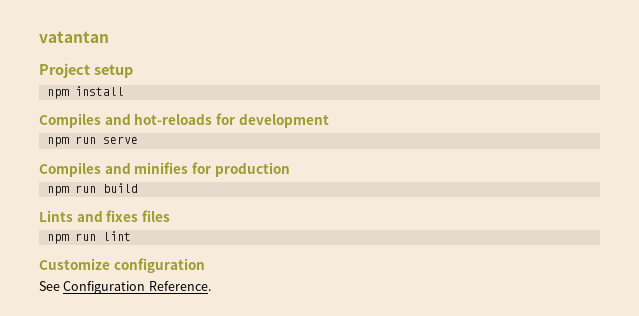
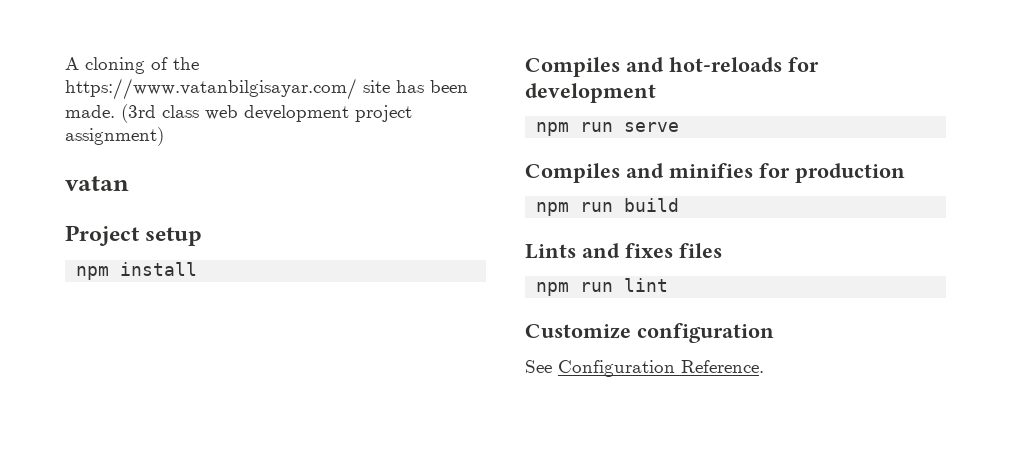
- vatantan
+ A cloning of the https://www.vatanbilgisayar.com/ site has been made. (3rd class web development project assignment)
+ vatan

